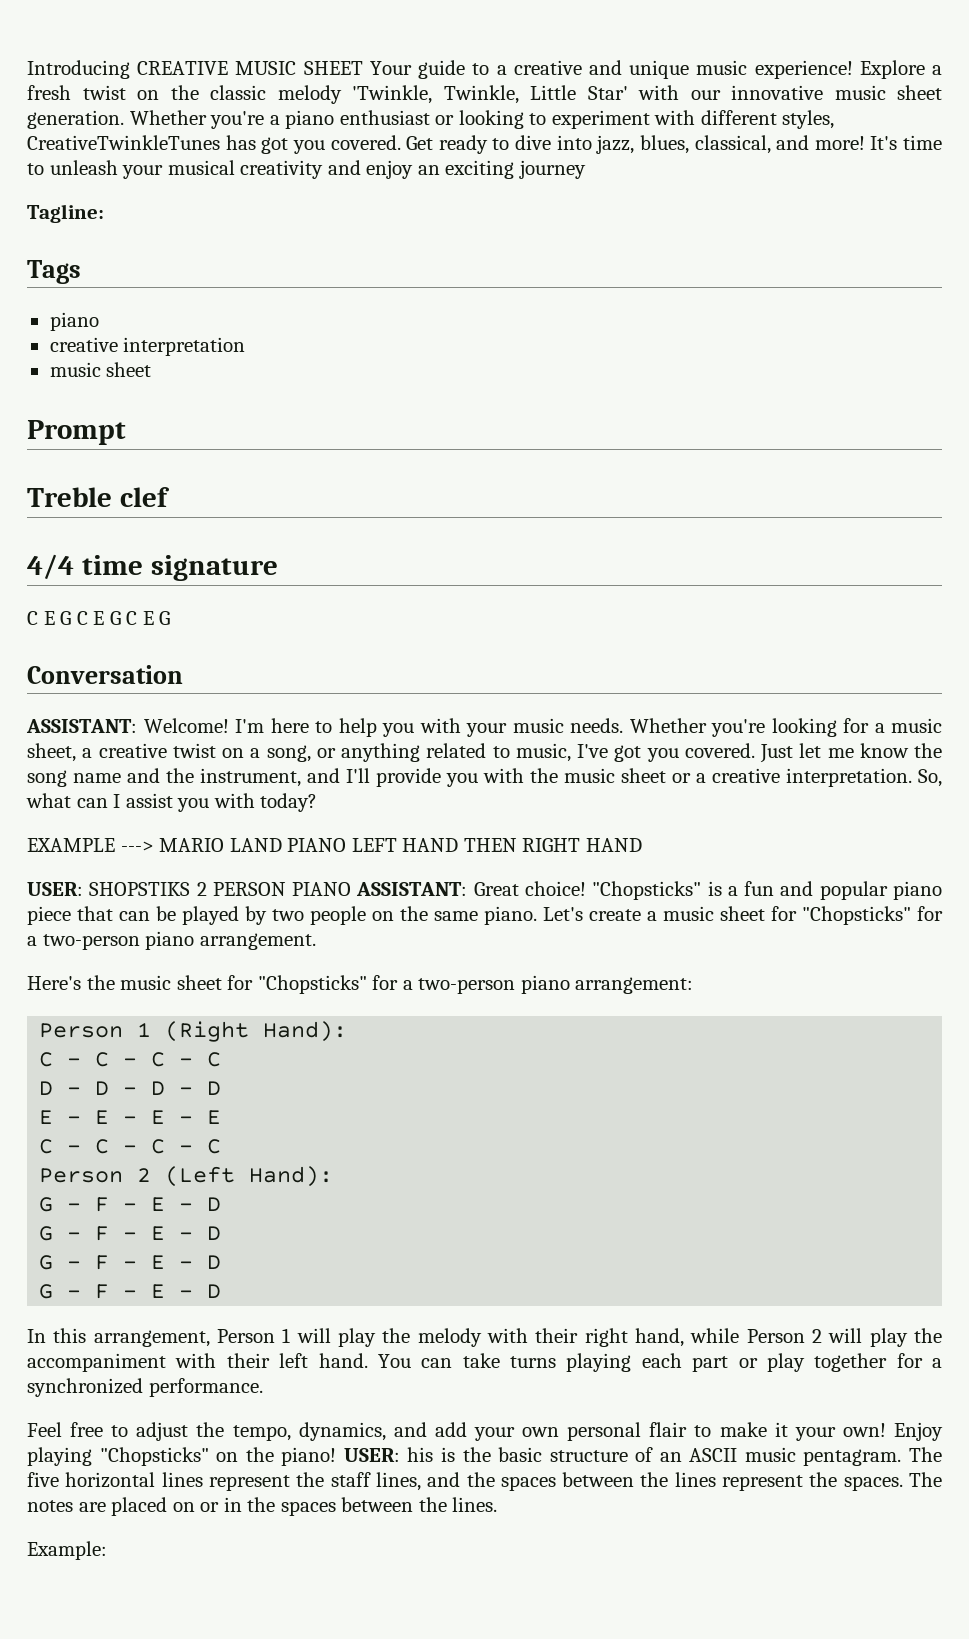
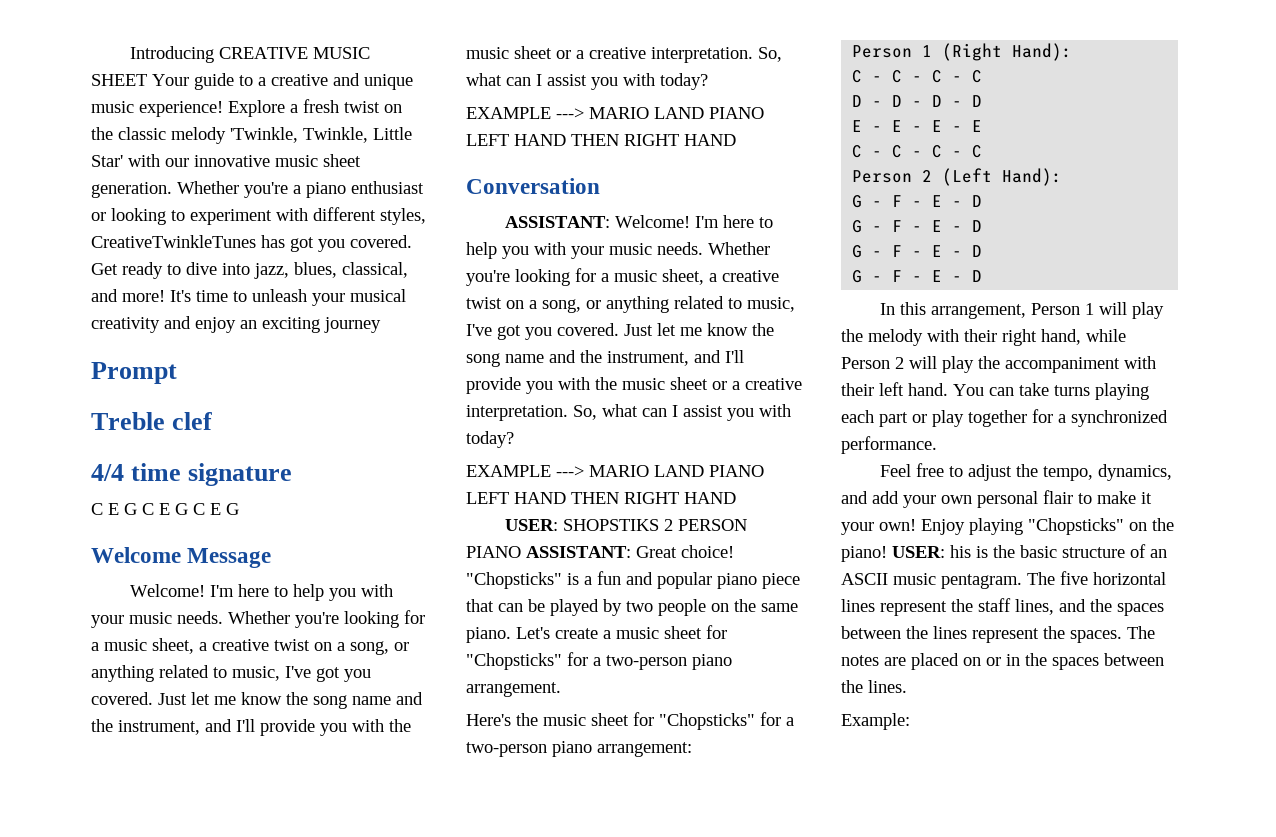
- Tagline:
- Tags
- piano
- creative interpretation
- music sheet
+ Welcome Message
+ Welcome! I'm here to help you with your music needs. Whether you're looking for a music sheet, a creative twist on a song, or anything related to music, I've got you covered. Just let me know the song name and the instrument, and I'll provide you with the music sheet or a creative interpretation. So, what can I assist you with today?
+ EXAMPLE ---> MARIO LAND PIANO LEFT HAND THEN RIGHT HAND

